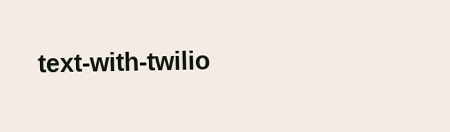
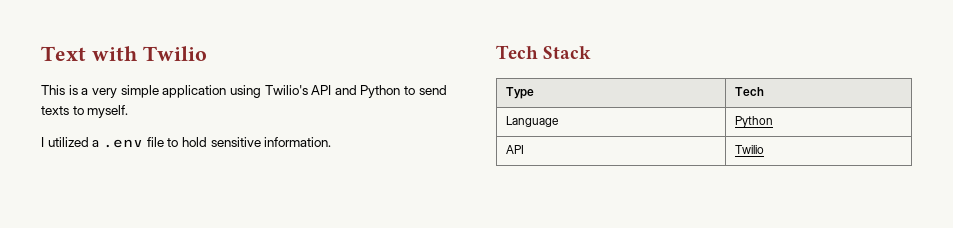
- text-with-twilio
+ Text with Twilio
+ This is a very simple application using Twilio's API and Python to send texts to myself.
+ I utilized a .env file to hold sensitive information.
+ Tech Stack
+ Type | Tech
+ Language | Python
+ API | Twilio

